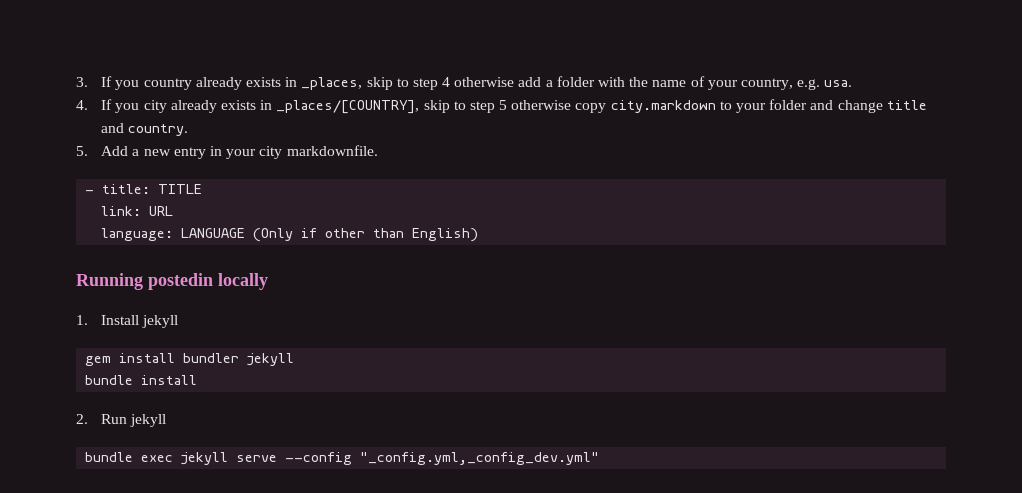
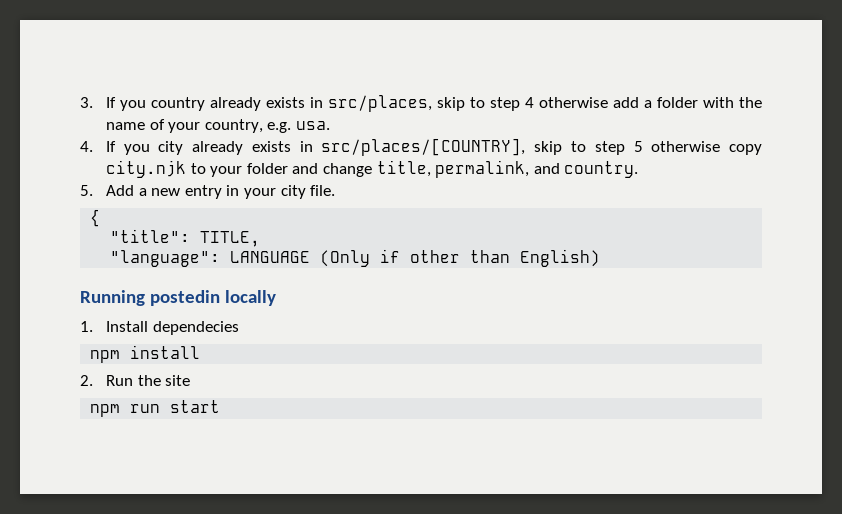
- 3. If you country already exists in _places, skip to step 4 otherwise add a folder with the name of your country, e.g. usa.
+ 3. If you country already exists in src/places, skip to step 4 otherwise add a folder with the name of your country, e.g. usa.
- 4. If you city already exists in _places/[COUNTRY], skip to step 5 otherwise copy city.markdown to your folder and change title and country.
+ 4. If you city already exists in src/places/[COUNTRY], skip to step 5 otherwise copy city.njk to your folder and change title, permalink, and country.
- 5. Add a new entry in your city markdownfile.
- - title: TITLE
- link: URL
- language: LANGUAGE (Only if other than English)
+ 5. Add a new entry in your city file.
+ {
+ "title": TITLE,
+ "language": LANGUAGE (Only if other than English)
- 1. Install jekyll
- gem install bundler jekyll
- bundle install
- 2. Run jekyll
- bundle exec jekyll serve --config "_config.yml,_config_dev.yml"
+ 1. Install dependecies
+ npm install
+ 2. Run the site
+ npm run start

